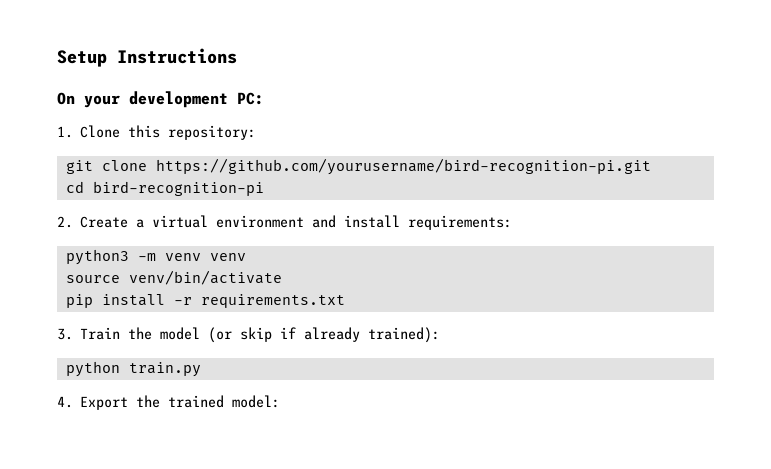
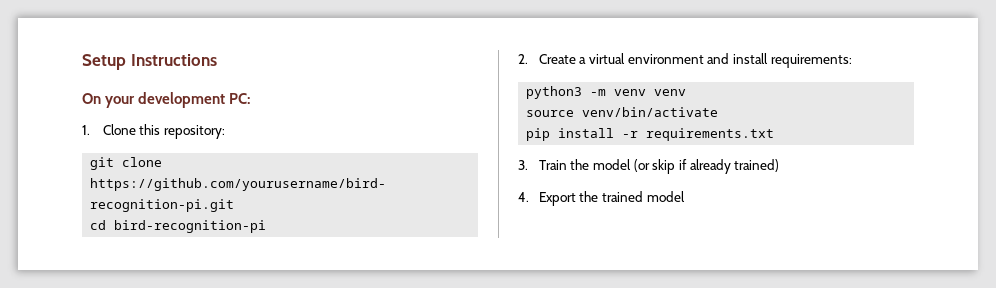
- 3. Train the model (or skip if already trained):
- python train.py
+ 3. Train the model (or skip if already trained)
- 4. Export the trained model:
+ 4. Export the trained model

